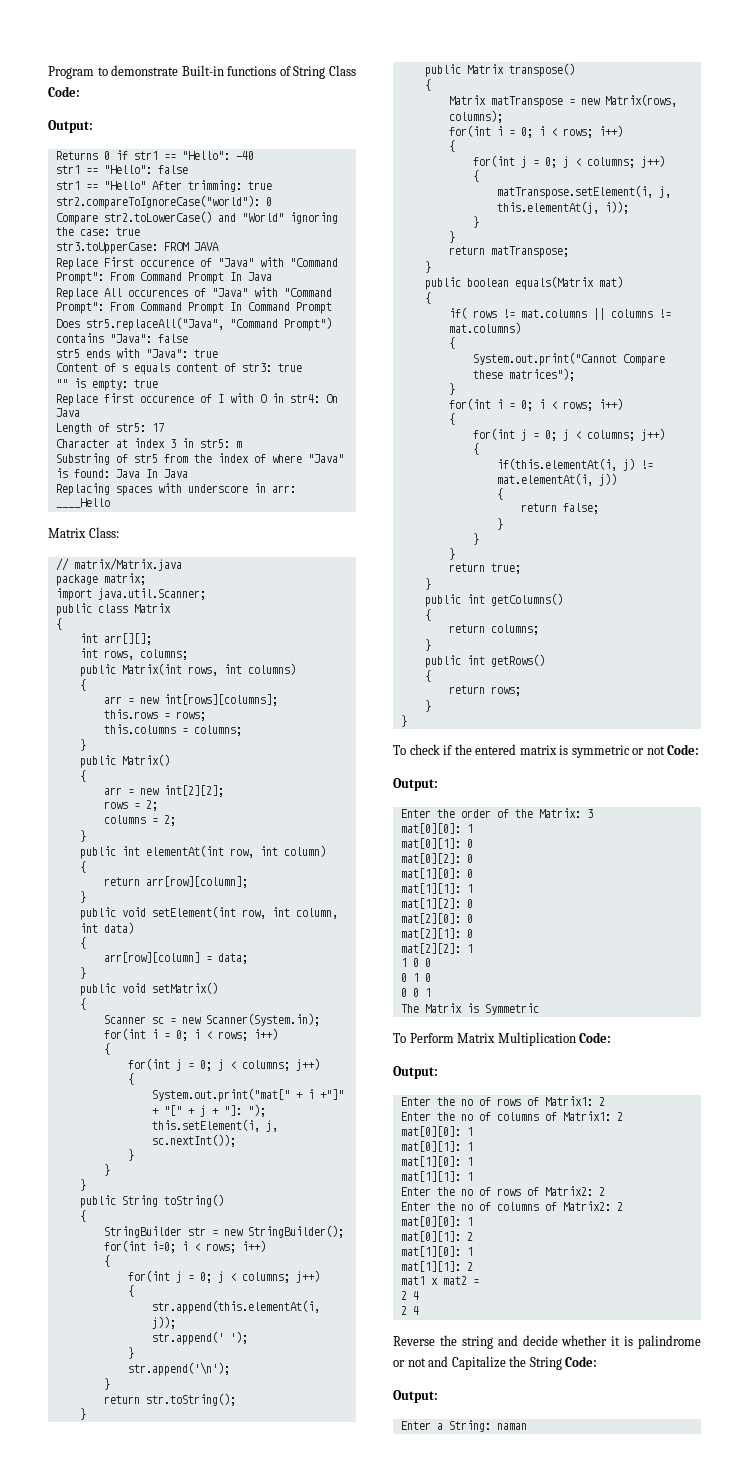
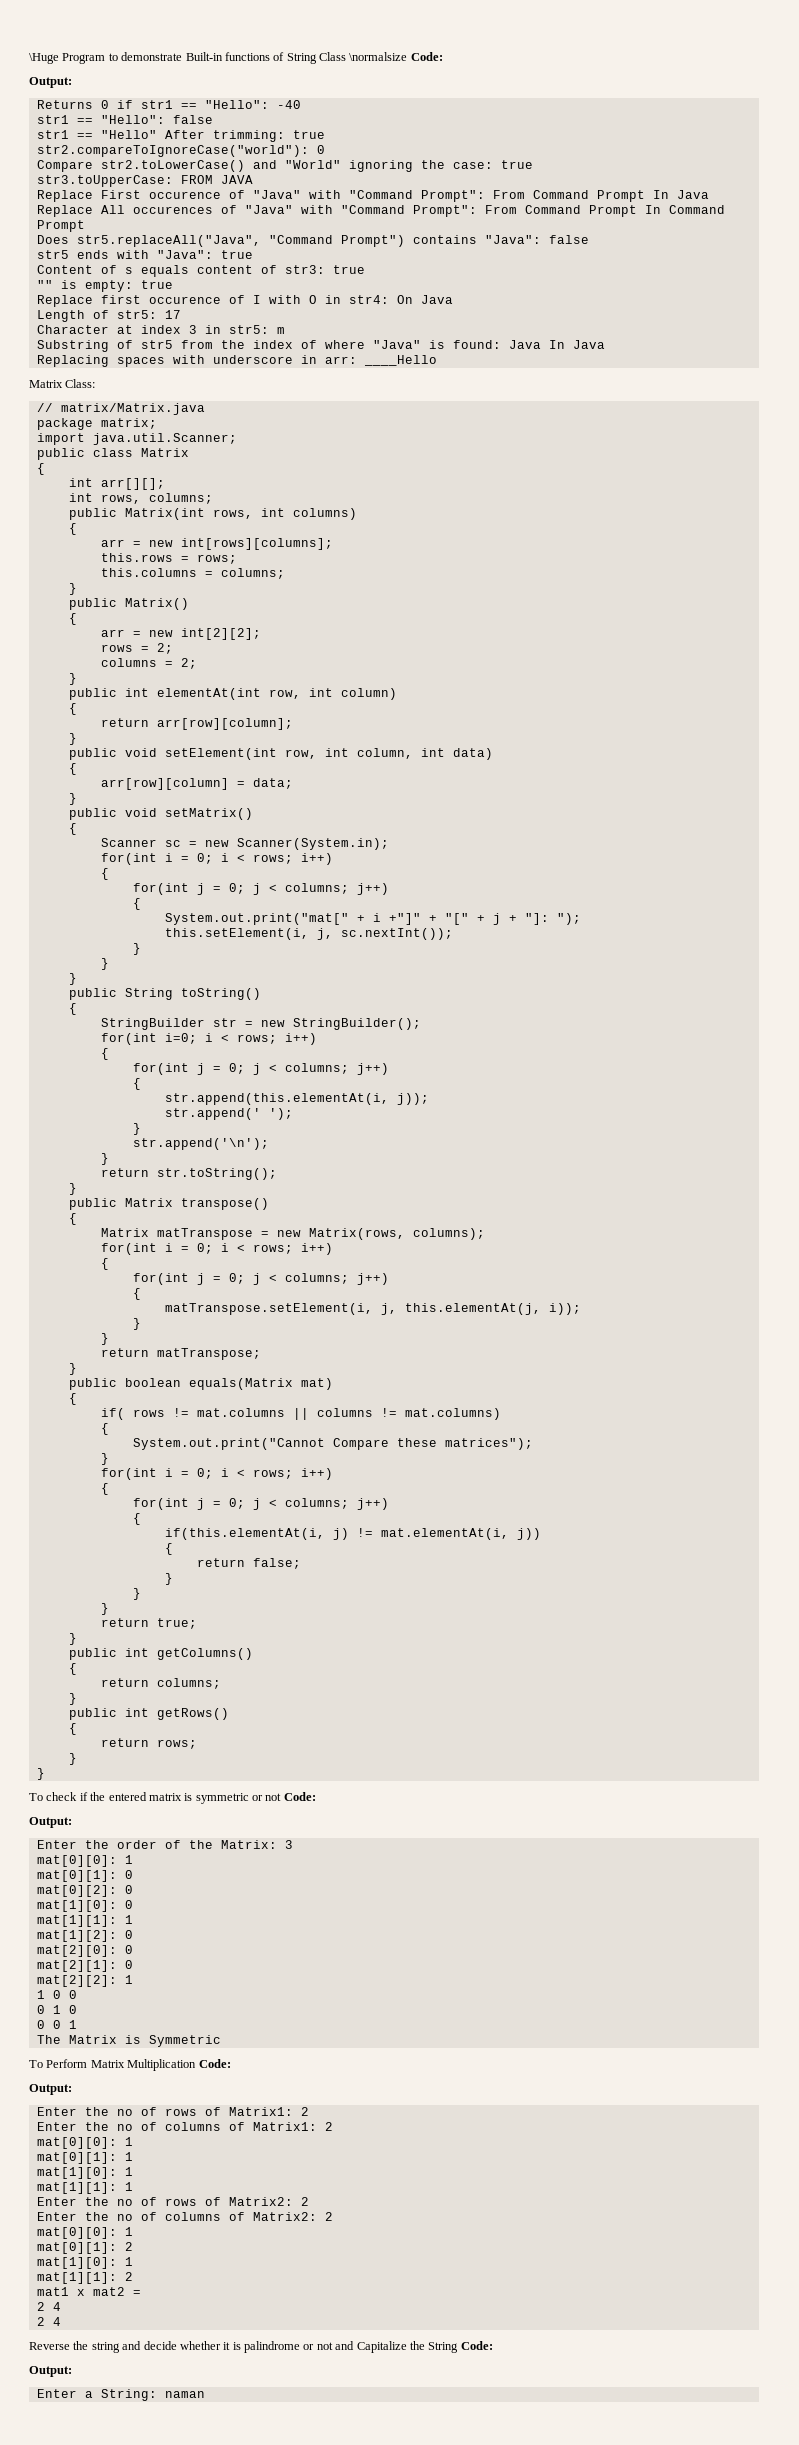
- Program to demonstrate Built-in functions of String Class Code:
+ \Huge Program to demonstrate Built-in functions of String Class \normalsize Code:

